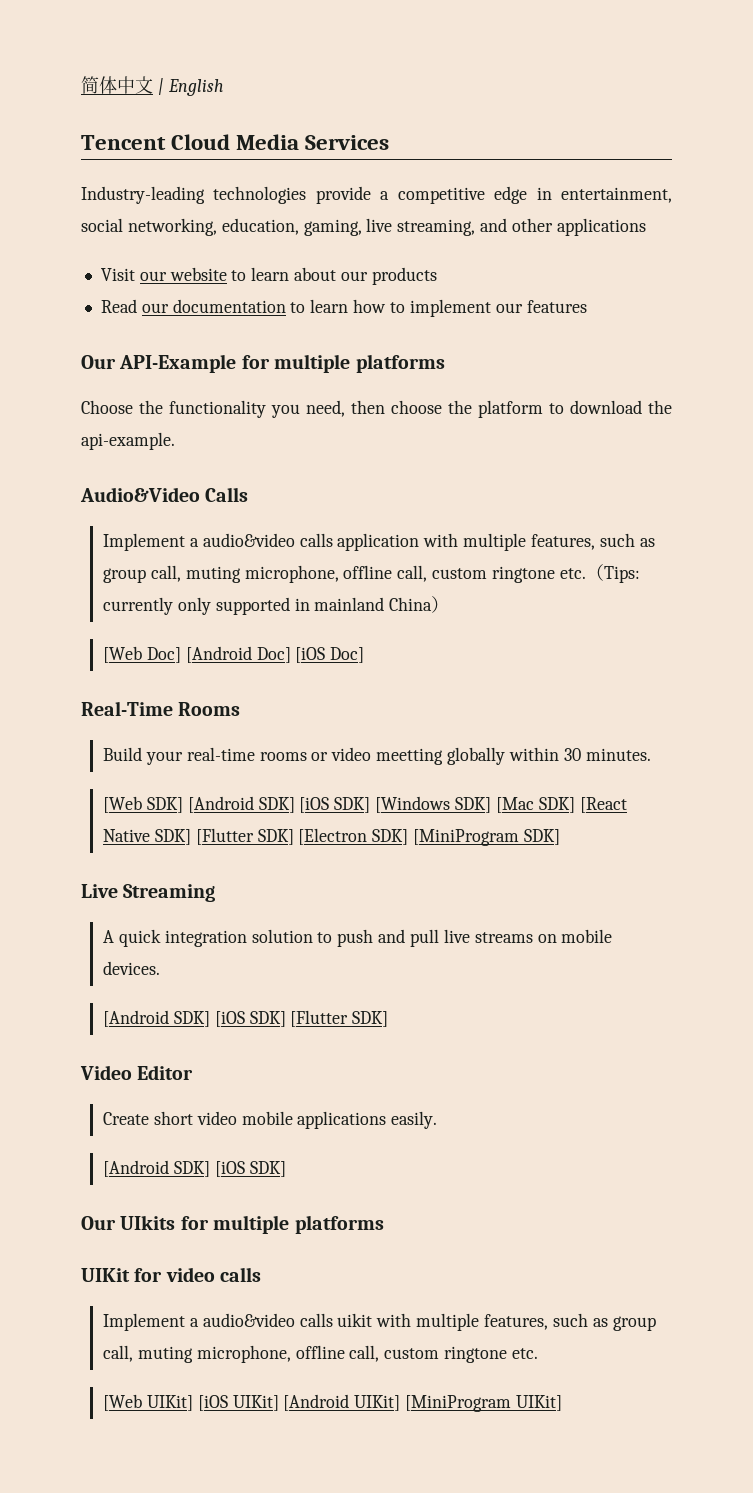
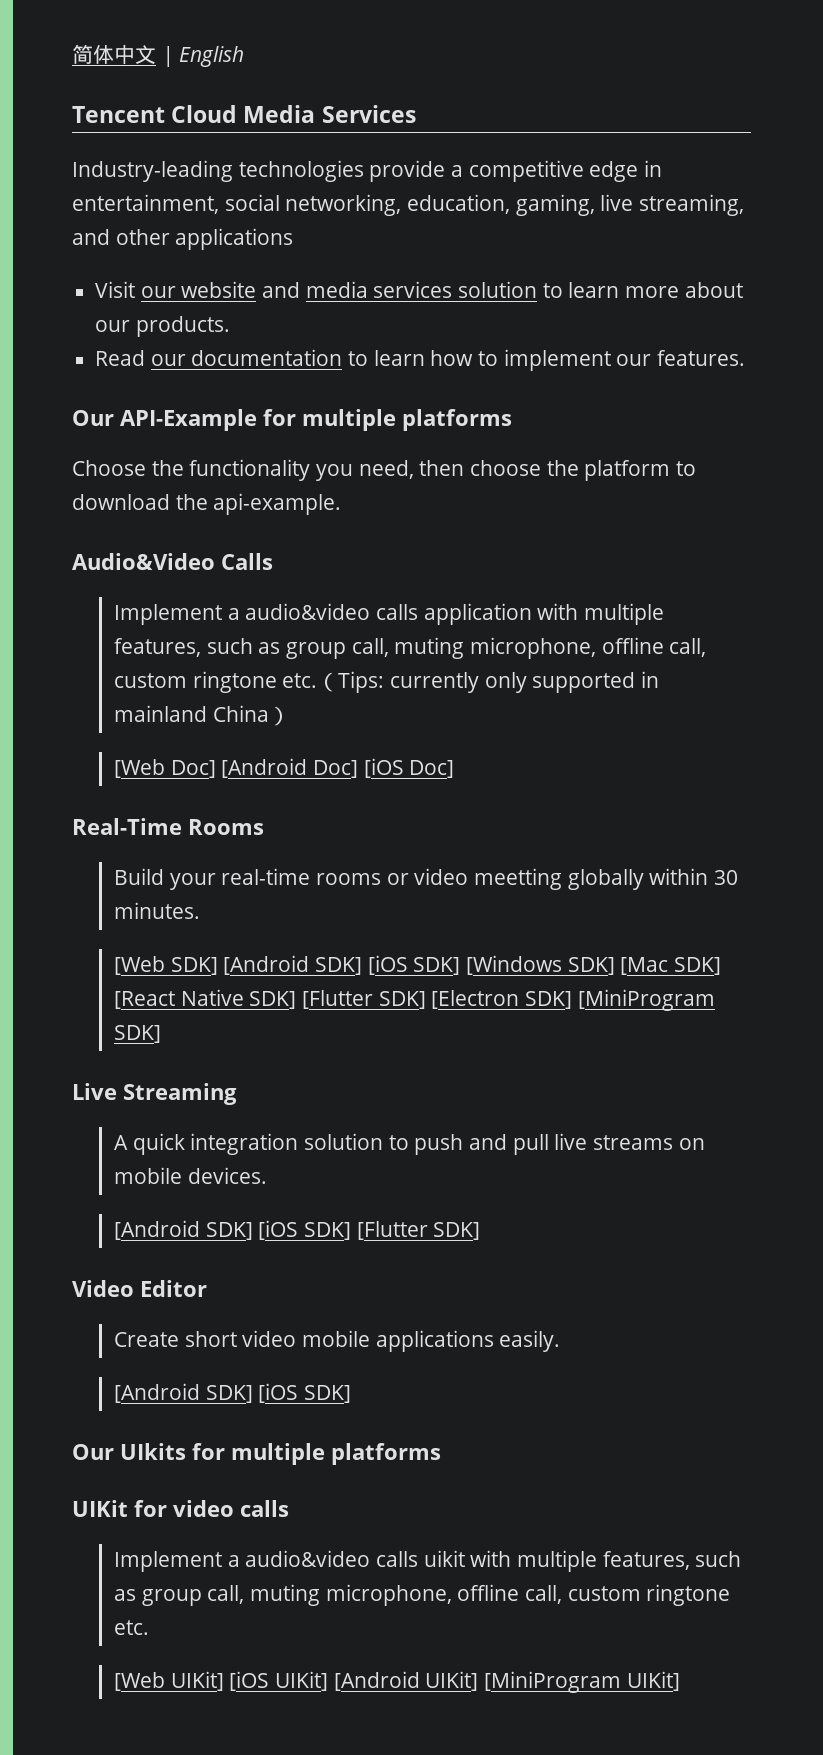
- Visit our website to learn about our products
+ Visit our website and media services solution to learn more about our products.
- Read our documentation to learn how to implement our features
+ Read our documentation to learn how to implement our features.

